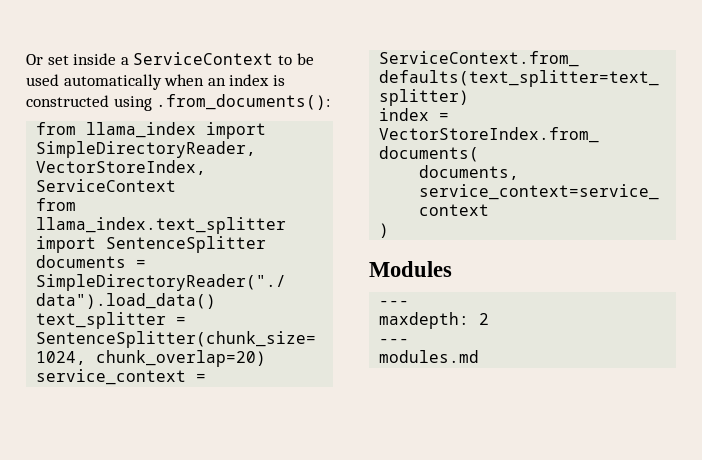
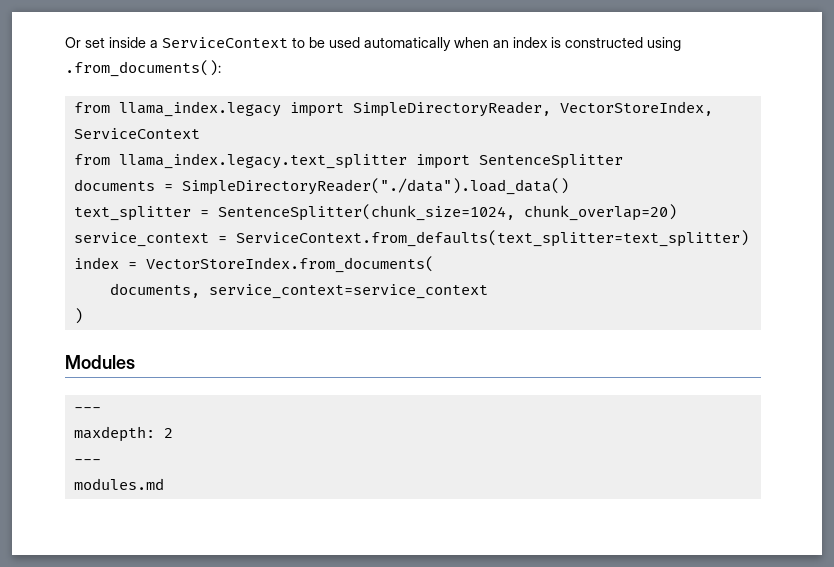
- from llama_index import SimpleDirectoryReader, VectorStoreIndex, ServiceContext
+ from llama_index.legacy import SimpleDirectoryReader, VectorStoreIndex, ServiceContext
- from llama_index.text_splitter import SentenceSplitter
+ from llama_index.legacy.text_splitter import SentenceSplitter

